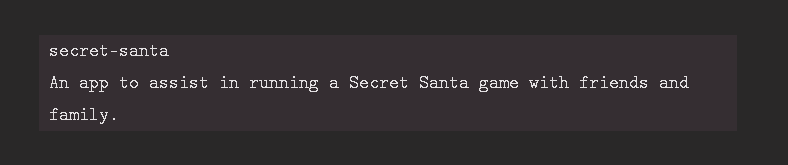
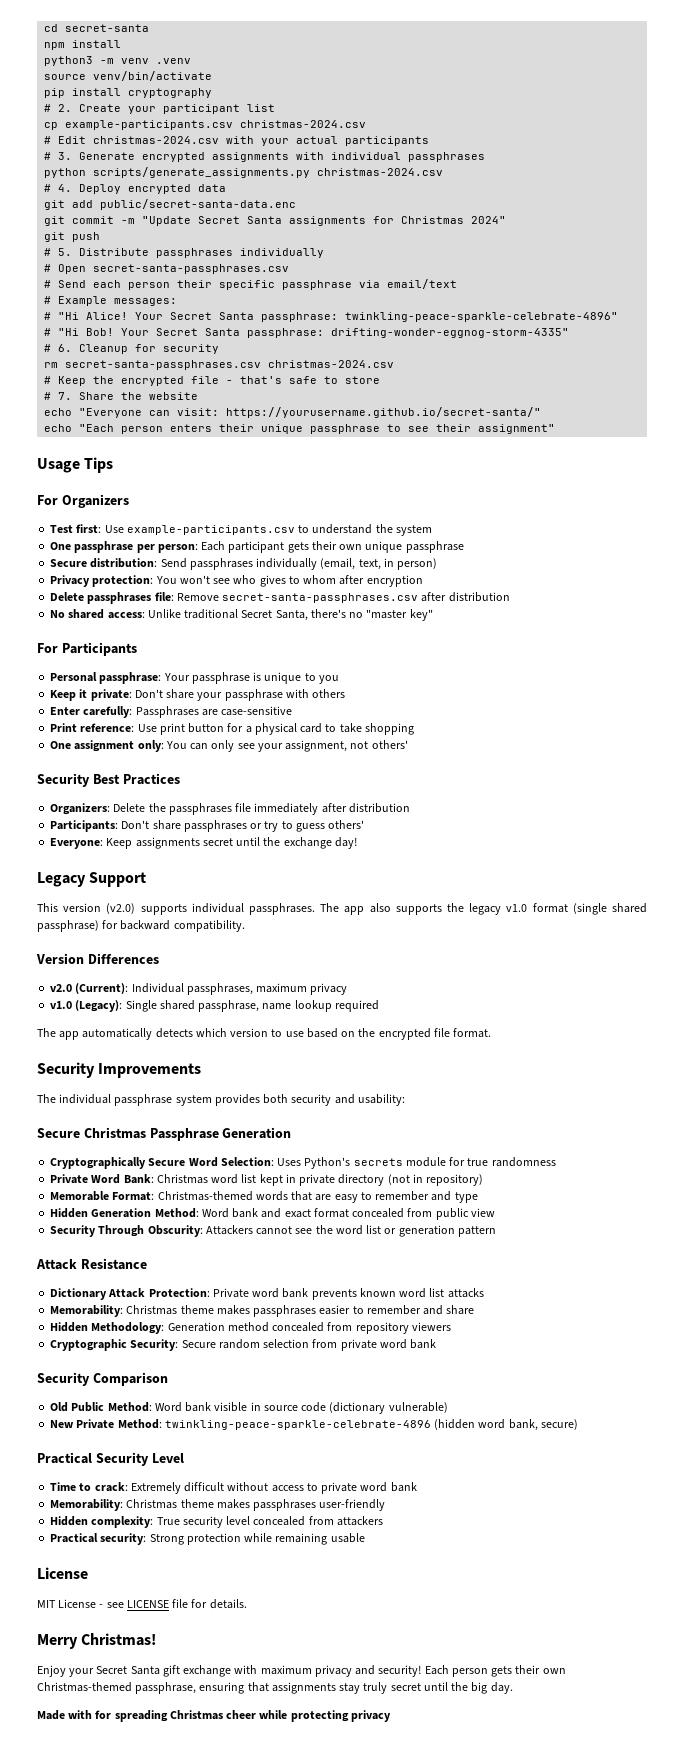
- secret-santa
+ cd secret-santa
- An app to assist in running a Secret Santa game with friends and family.
+ npm install
+ python3 -m venv .venv
+ source venv/bin/activate
+ pip install cryptography
+ # 2. Create your participant list
+ cp example-participants.csv christmas-2024.csv
+ # Edit christmas-2024.csv with your actual participants
+ # 3. Generate encrypted assignments with individual passphrases
+ python scripts/generate_assignments.py christmas-2024.csv
+ # 4. Deploy encrypted data
+ git add public/secret-santa-data.enc
+ git commit -m "Update Secret Santa assignments for Christmas 2024"
+ git push
+ # 5. Distribute passphrases individually
+ # Open secret-santa-passphrases.csv
+ # Send each person their specific passphrase via email/text
+ # Example messages:
+ # "Hi Alice! Your Secret Santa passphrase: twinkling-peace-sparkle-celebrate-4896"
+ # "Hi Bob! Your Secret Santa passphrase: drifting-wonder-eggnog-storm-4335"
+ # 6. Cleanup for security
+ rm secret-santa-passphrases.csv christmas-2024.csv
+ # Keep the encrypted file - that's safe to store
+ # 7. Share the website
+ echo "Everyone can visit: https://yourusername.github.io/secret-santa/"
+ echo "Each person enters their unique passphrase to see their assignment"
+ Usage Tips
+ For Organizers
+ Test first: Use example-participants.csv to understand the system
+ One passphrase per person: Each participant gets their own unique passphrase
+ Secure distribution: Send passphrases individually (email, text, in person)
+ Privacy protection: You won't see who gives to whom after encryption
+ Delete passphrases file: Remove secret-santa-passphrases.csv after distribution
+ No shared access: Unlike traditional Secret Santa, there's no "master key"
+ For Participants
+ Personal passphrase: Your passphrase is unique to you
+ Keep it private: Don't share your passphrase with others
+ Enter carefully: Passphrases are case-sensitive
+ Print reference: Use print button for a physical card to take shopping
+ One assignment only: You can only see your assignment, not others'
+ Security Best Practices
+ Organizers: Delete the passphrases file immediately after distribution
+ Participants: Don't share passphrases or try to guess others'
+ Everyone: Keep assignments secret until the exchange day!
+ Legacy Support
+ This version (v2.0) supports individual passphrases. The app also supports the legacy v1.0 format (single shared passphrase) for backward compatibility.
+ Version Differences
+ v2.0 (Current): Individual passphrases, maximum privacy
+ v1.0 (Legacy): Single shared passphrase, name lookup required
+ The app automatically detects which version to use based on the encrypted file format.
+ Security Improvements
+ The individual passphrase system provides both security and usability:
+ Secure Christmas Passphrase Generation
+ Cryptographically Secure Word Selection: Uses Python's secrets module for true randomness
+ Private Word Bank: Christmas word list kept in private directory (not in repository)
+ Memorable Format: Christmas-themed words that are easy to remember and type
+ Hidden Generation Method: Word bank and exact format concealed from public view
+ Security Through Obscurity: Attackers cannot see the word list or generation pattern
+ Attack Resistance
+ Dictionary Attack Protection: Private word bank prevents known word list attacks
+ Memorability: Christmas theme makes passphrases easier to remember and share
+ Hidden Methodology: Generation method concealed from repository viewers
+ Cryptographic Security: Secure random selection from private word bank
+ Security Comparison
+ Old Public Method: Word bank visible in source code (dictionary vulnerable)
+ New Private Method: twinkling-peace-sparkle-celebrate-4896 (hidden word bank, secure)
+ Practical Security Level
+ Time to crack: Extremely difficult without access to private word bank
+ Memorability: Christmas theme makes passphrases user-friendly
+ Hidden complexity: True security level concealed from attackers
+ Practical security: Strong protection while remaining usable
+ License
+ MIT License - see LICENSE file for details.
+ Merry Christmas!
+ Enjoy your Secret Santa gift exchange with maximum privacy and security! Each person gets their own Christmas-themed passphrase, ensuring that assignments stay truly secret until the big day.
+ Made with for spreading Christmas cheer while protecting privacy

